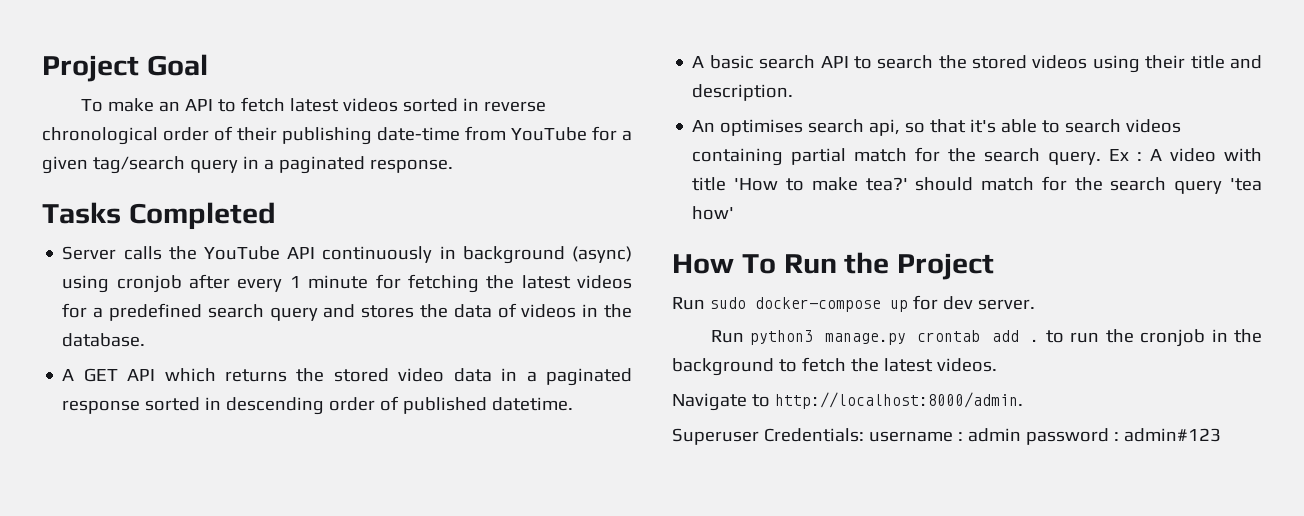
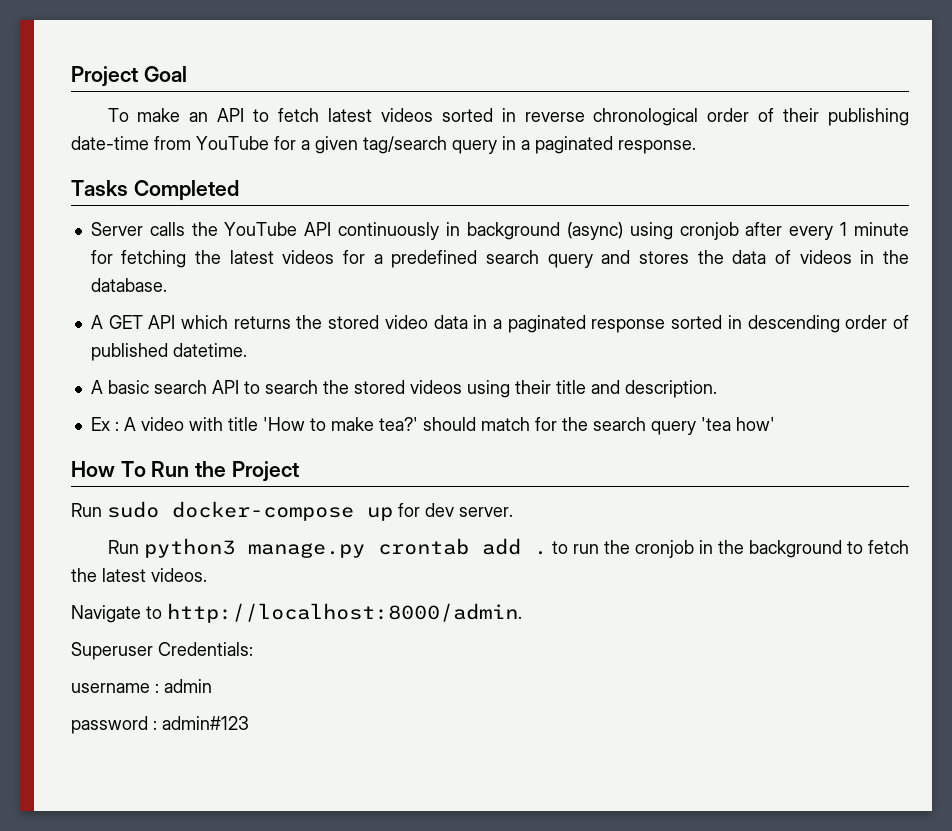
- An optimises search api, so that it's able to search videos containing partial match for the search query.
- Superuser Credentials: username : admin password : admin#123
+ Superuser Credentials:
+ username : admin
+ password : admin#123

